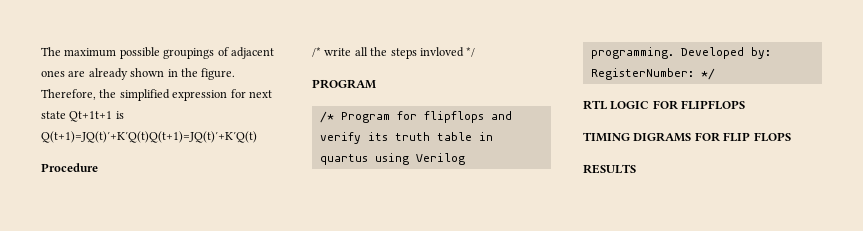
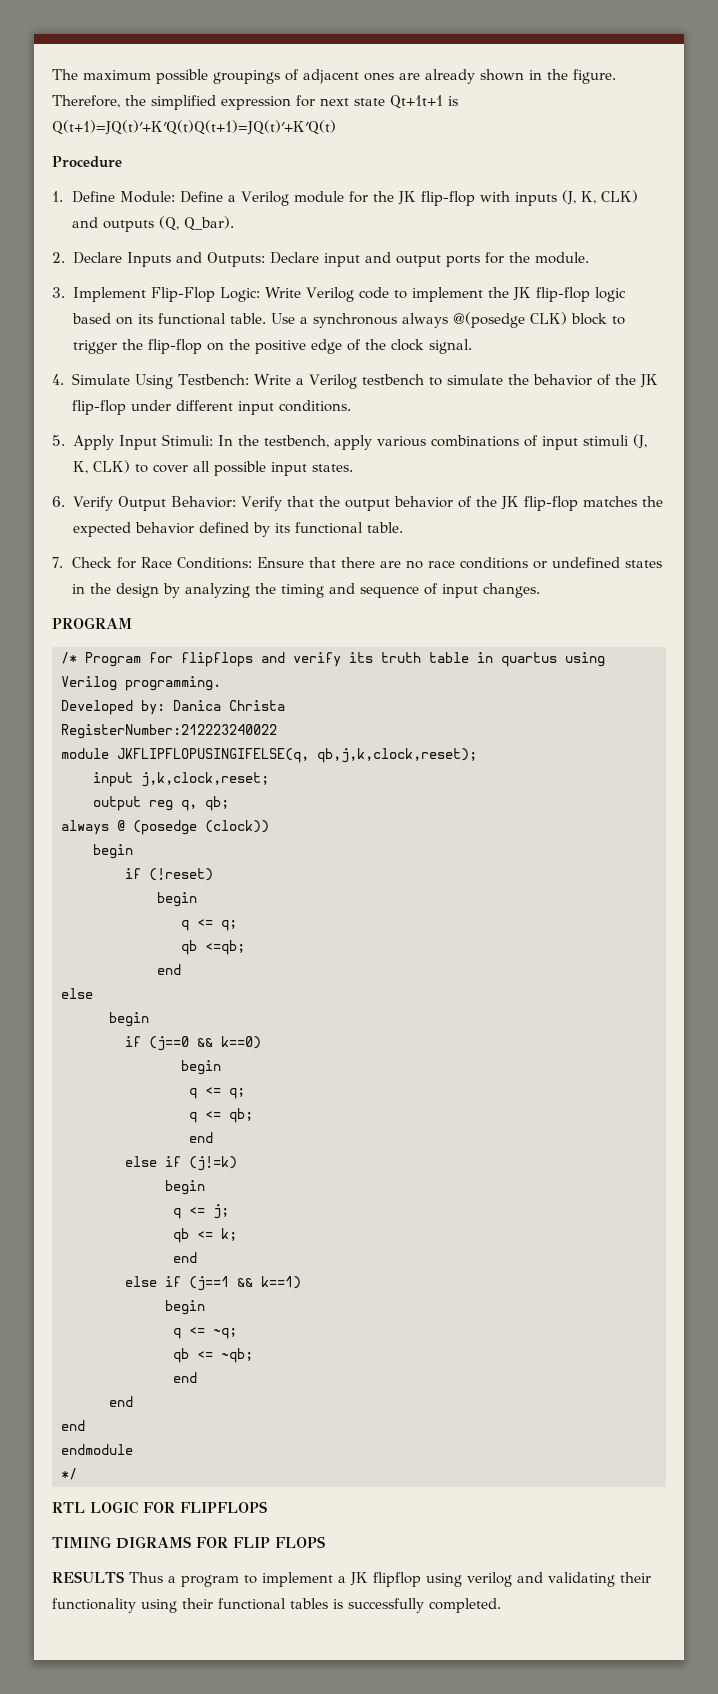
- /* write all the steps invloved */
+ 1. Define Module: Define a Verilog module for the JK flip-flop with inputs (J, K, CLK) and outputs (Q, Q_bar).
+ 2. Declare Inputs and Outputs: Declare input and output ports for the module.
+ 3. Implement Flip-Flop Logic: Write Verilog code to implement the JK flip-flop logic based on its functional table. Use a synchronous always @(posedge CLK) block to trigger the flip-flop on the positive edge of the clock signal.
+ 4. Simulate Using Testbench: Write a Verilog testbench to simulate the behavior of the JK flip-flop under different input conditions.
+ 5. Apply Input Stimuli: In the testbench, apply various combinations of input stimuli (J, K, CLK) to cover all possible input states.
+ 6. Verify Output Behavior: Verify that the output behavior of the JK flip-flop matches the expected behavior defined by its functional table.
+ 7. Check for Race Conditions: Ensure that there are no race conditions or undefined states in the design by analyzing the timing and sequence of input changes.
- /* Program for flipflops and verify its truth table in quartus using Verilog programming. Developed by: RegisterNumber: */
+ /* Program for flipflops and verify its truth table in quartus using Verilog programming.
+ Developed by: Danica Christa
+ RegisterNumber:212223240022
+ module JKFLIPFLOPUSINGIFELSE(q, qb,j,k,clock,reset);
+ input j,k,clock,reset;
+ output reg q, qb;
+ always @ (posedge (clock))
+ begin
+ if (!reset)
+ begin
+ q <= q;
+ qb <=qb;
+ end
+ else
+ begin
+ if (j==0 && k==0)
+ begin
+ q <= q;
+ q <= qb;
+ end
+ else if (j!=k)
+ begin
+ q <= j;
+ qb <= k;
+ end
+ else if (j==1 && k==1)
+ begin
+ q <= ~q;
+ qb <= ~qb;
+ end
+ end
+ end
+ endmodule
+ */
- RESULTS
+ RESULTS Thus a program to implement a JK flipflop using verilog and validating their functionality using their functional tables is successfully completed.

